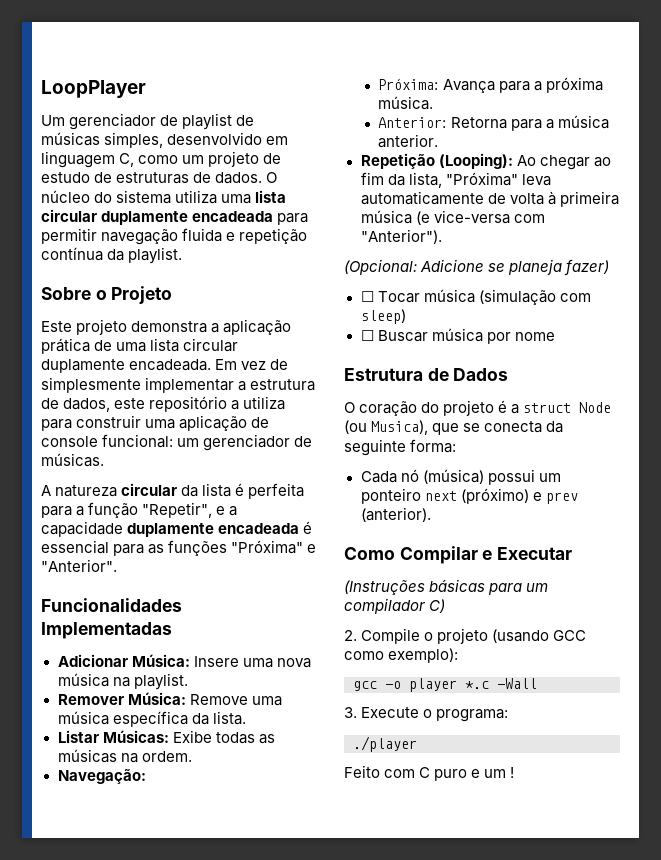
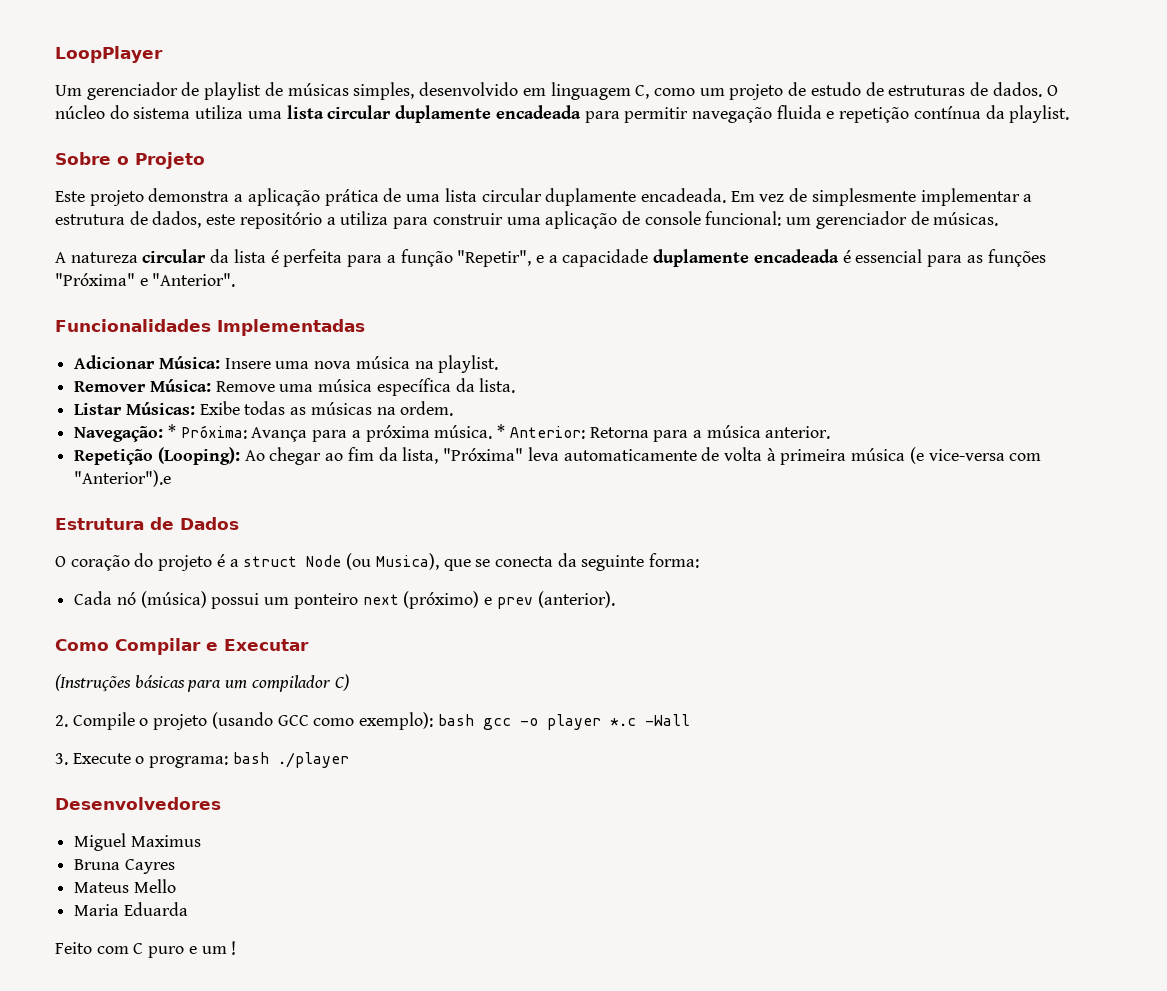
- Navegação:
- Próxima: Avança para a próxima música.
- Anterior: Retorna para a música anterior.
+ Navegação: * Próxima: Avança para a próxima música. * Anterior: Retorna para a música anterior.
- Repetição (Looping): Ao chegar ao fim da lista, "Próxima" leva automaticamente de volta à primeira música (e vice-versa com "Anterior").
- (Opcional: Adicione se planeja fazer)
- ☐ Tocar música (simulação com sleep)
- ☐ Buscar música por nome
+ Repetição (Looping): Ao chegar ao fim da lista, "Próxima" leva automaticamente de volta à primeira música (e vice-versa com "Anterior").e
- 2. Compile o projeto (usando GCC como exemplo):
- gcc -o player *.c -Wall
+ 2. Compile o projeto (usando GCC como exemplo): bash gcc -o player *.c -Wall
- 3. Execute o programa:
- ./player
+ 3. Execute o programa: bash ./player
+ Desenvolvedores
+ Miguel Maximus
+ Bruna Cayres
+ Mateus Mello
+ Maria Eduarda

